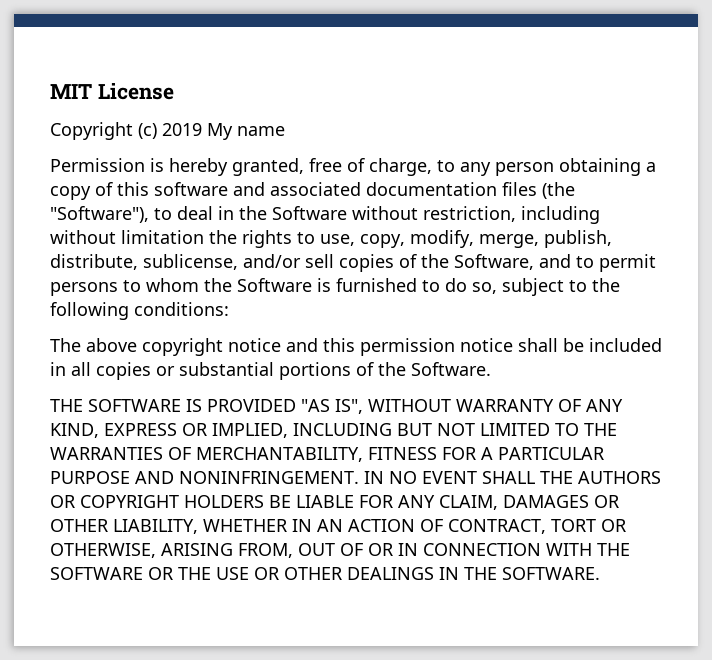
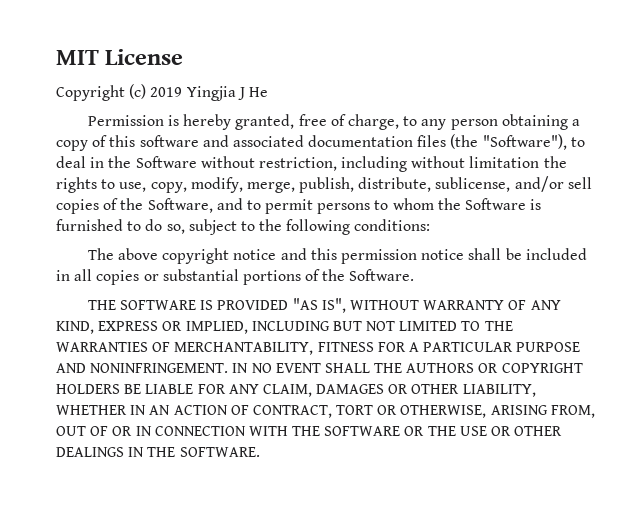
- Copyright (c) 2019 My name
+ Copyright (c) 2019 Yingjia J He

